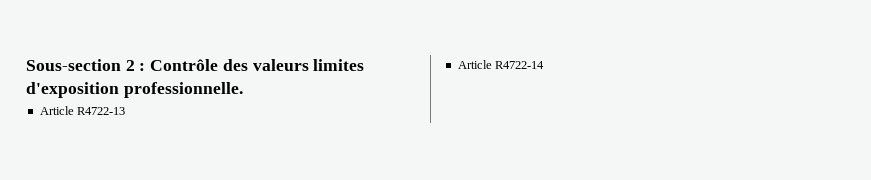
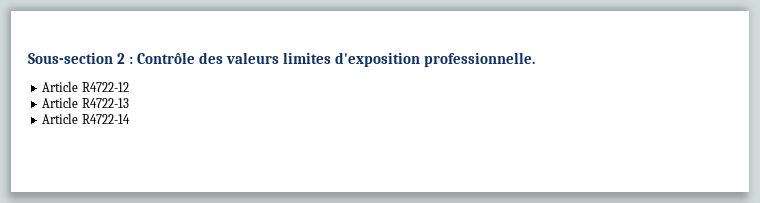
+ Article R4722-12

